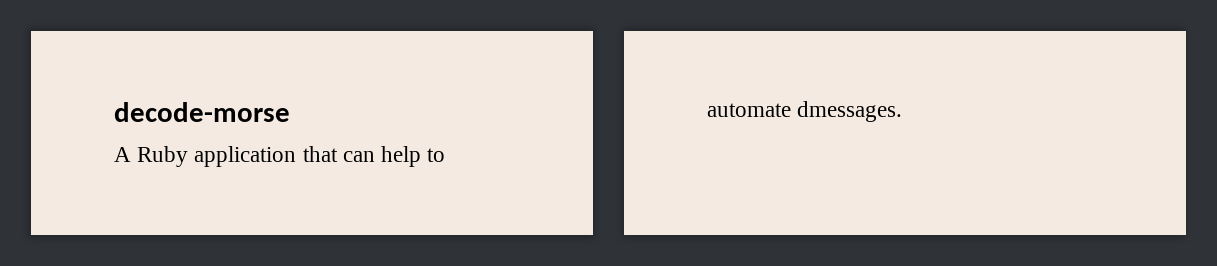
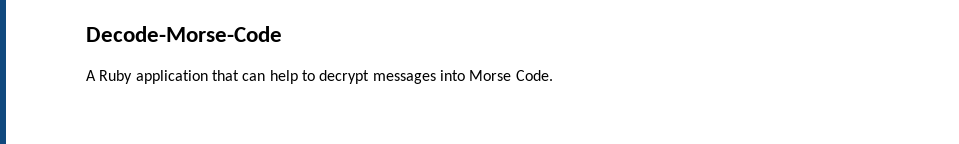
- decode-morse
+ Decode-Morse-Code
- A Ruby application that can help to automate dmessages.
+ A Ruby application that can help to decrypt messages into Morse Code.

